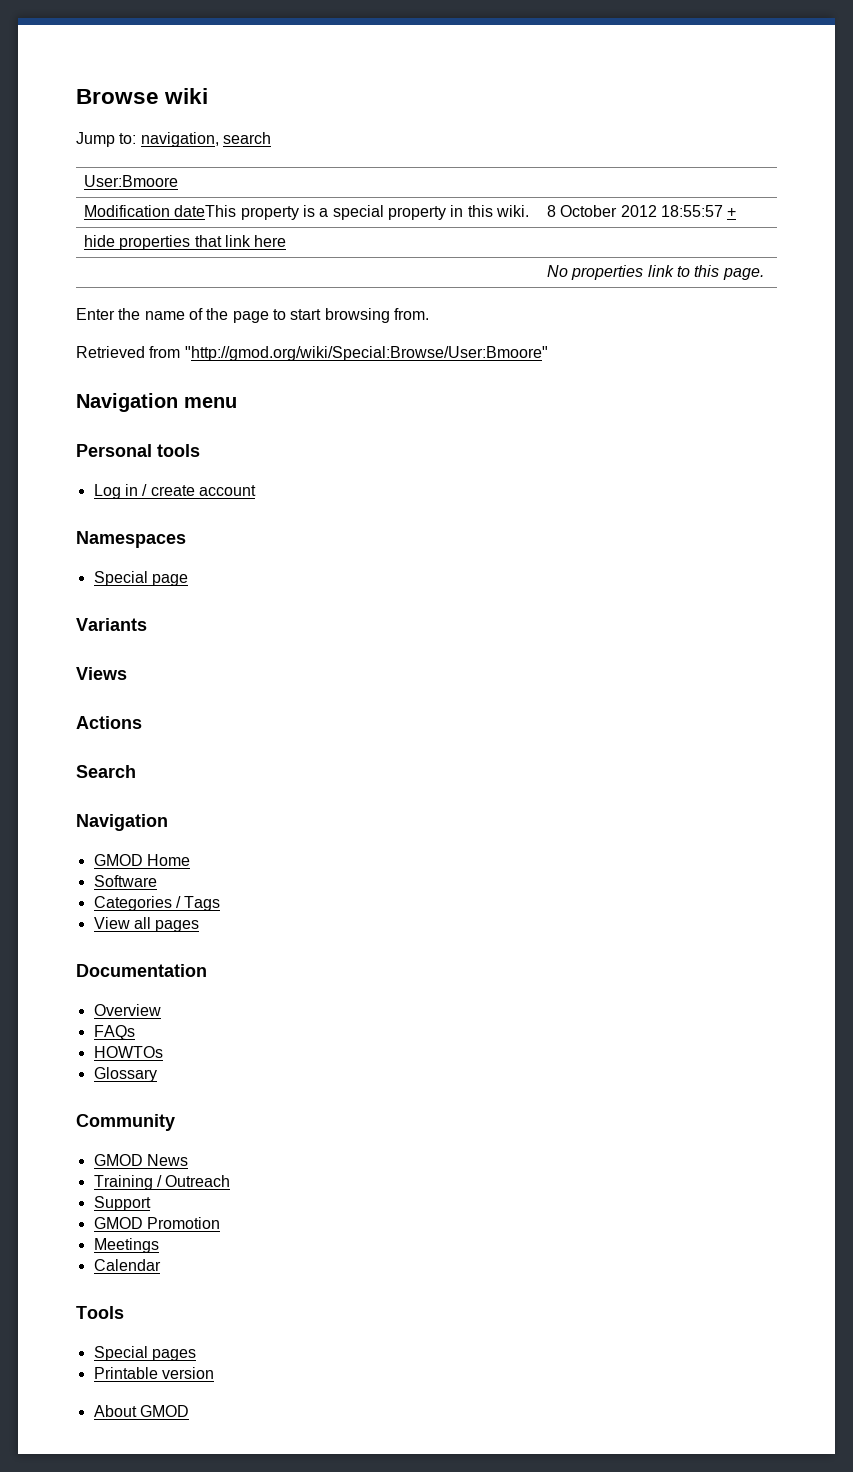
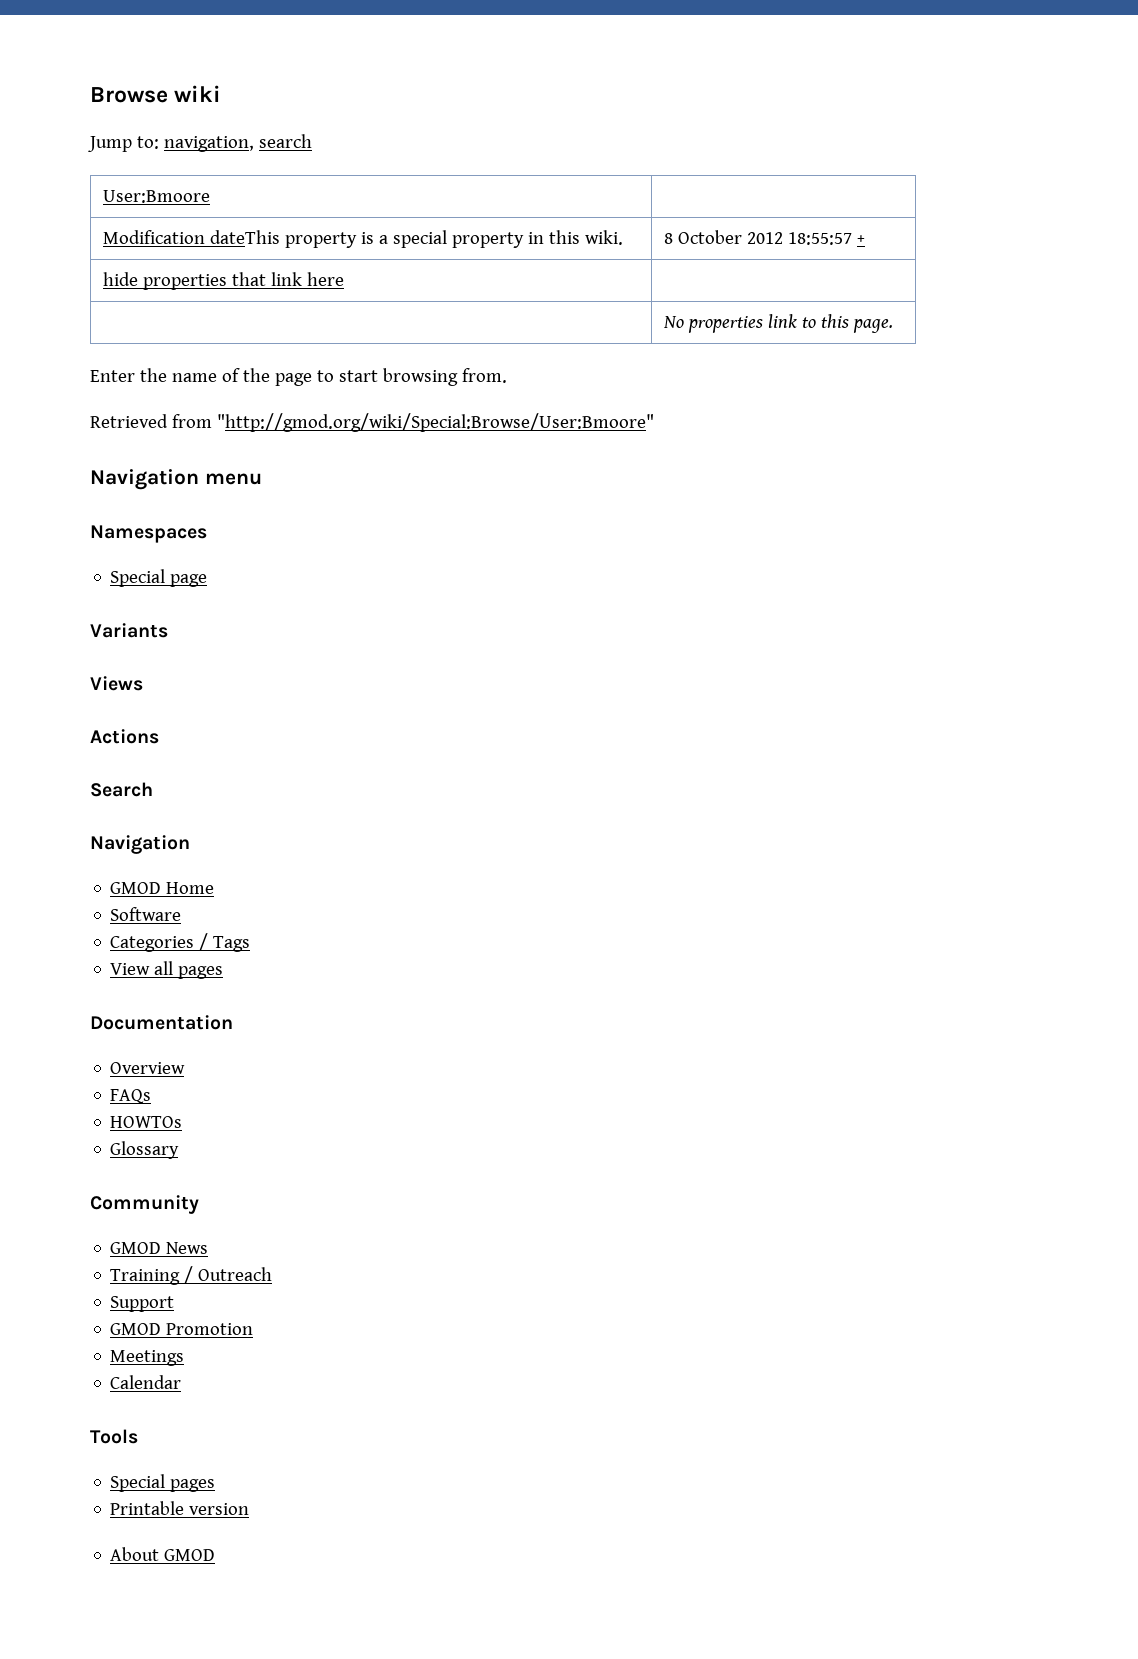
- Personal tools
- Log in / create account

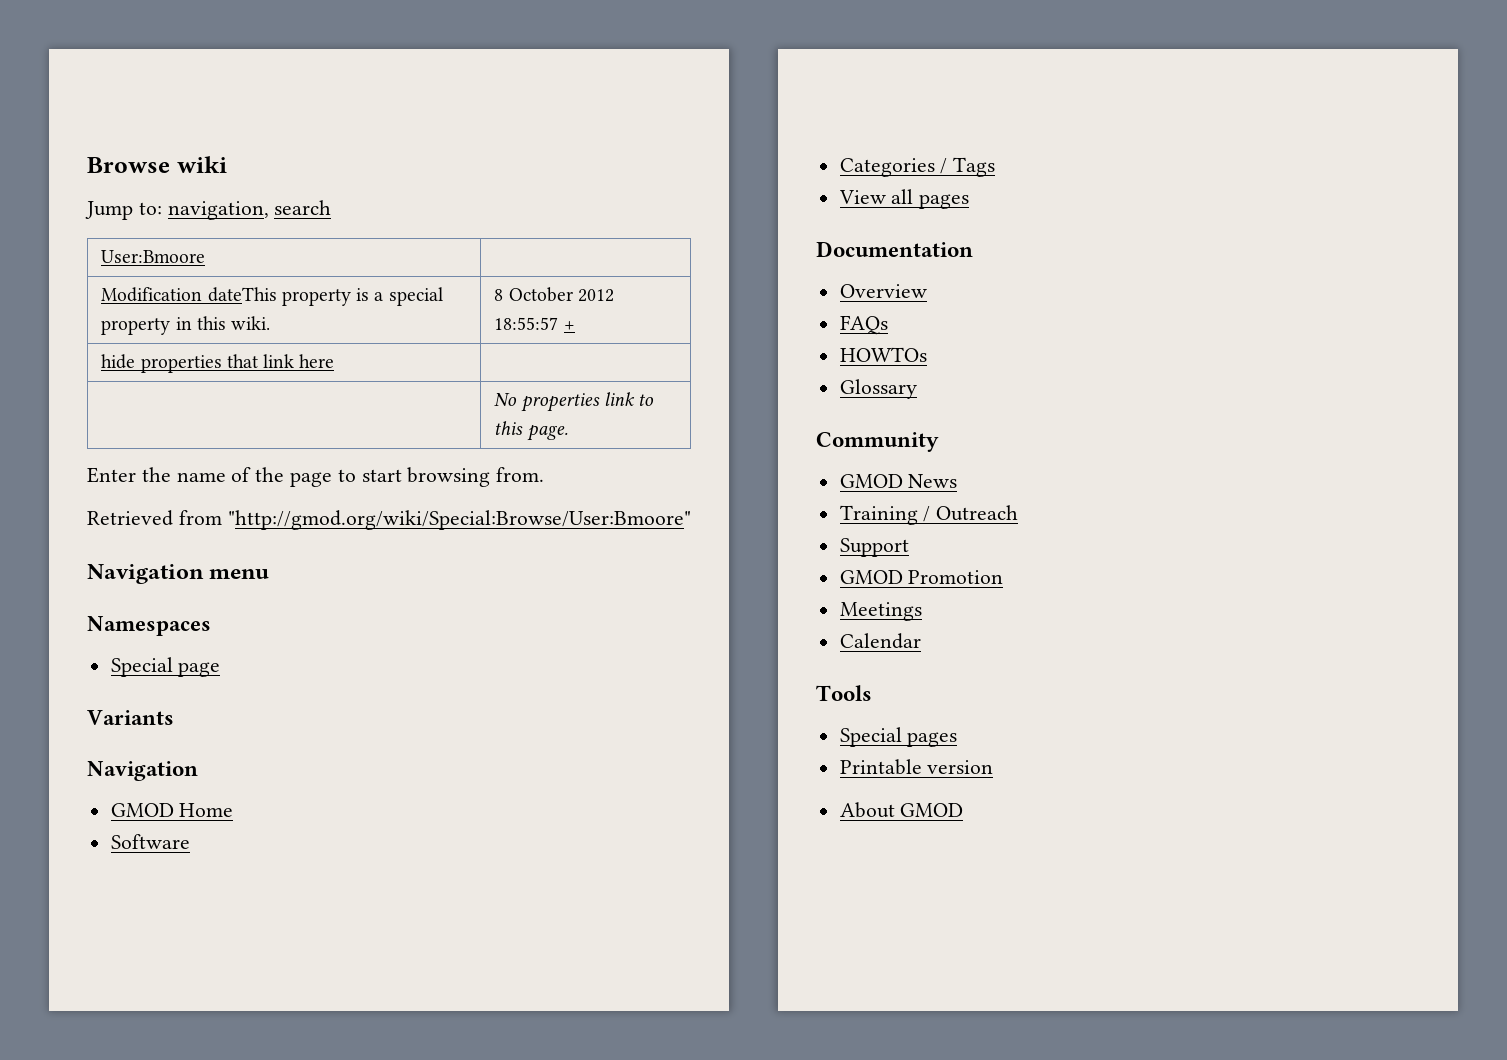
- Views
- Actions
- Search

